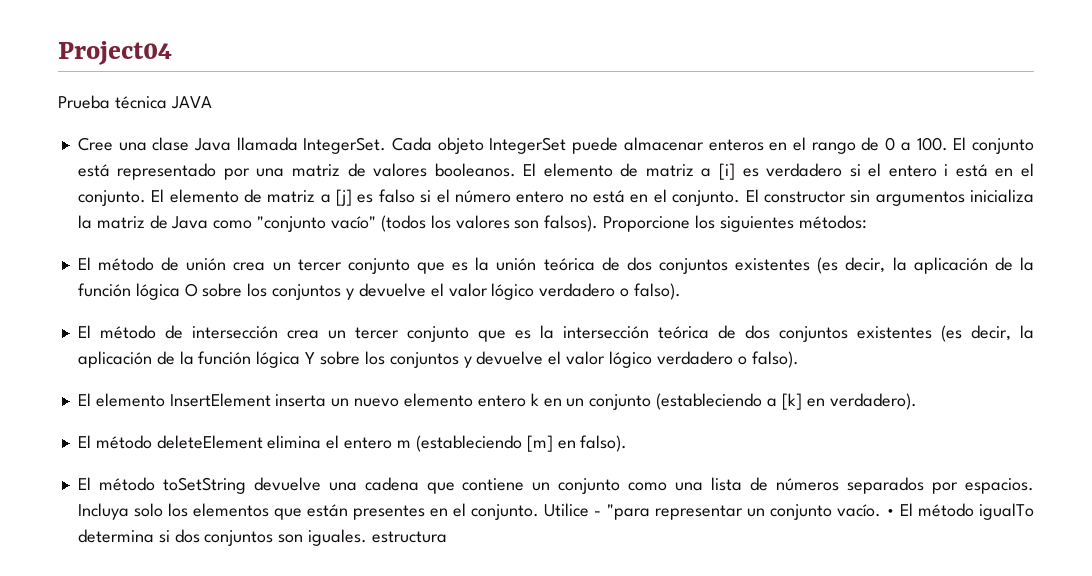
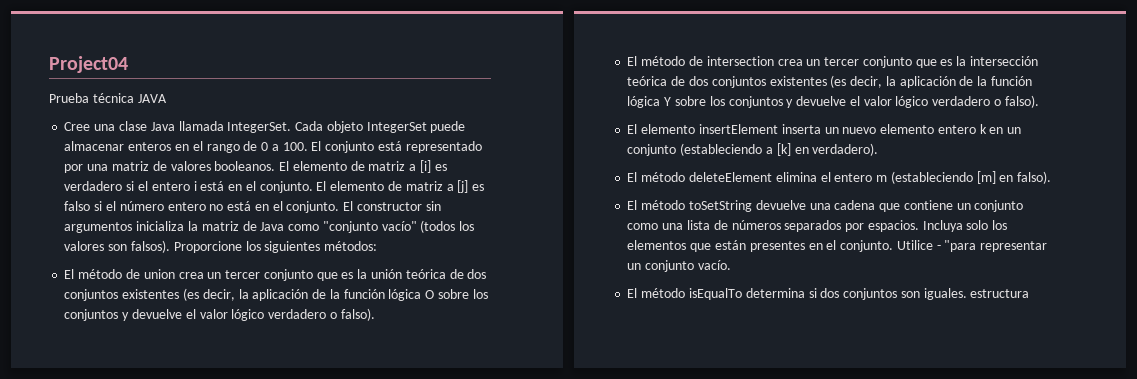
- El método de unión crea un tercer conjunto que es la unión teórica de dos conjuntos existentes (es decir, la aplicación de la función lógica O sobre los conjuntos y devuelve el valor lógico verdadero o falso).
+ El método de union crea un tercer conjunto que es la unión teórica de dos conjuntos existentes (es decir, la aplicación de la función lógica O sobre los conjuntos y devuelve el valor lógico verdadero o falso).
- El método de intersección crea un tercer conjunto que es la intersección teórica de dos conjuntos existentes (es decir, la aplicación de la función lógica Y sobre los conjuntos y devuelve el valor lógico verdadero o falso).
+ El método de intersection crea un tercer conjunto que es la intersección teórica de dos conjuntos existentes (es decir, la aplicación de la función lógica Y sobre los conjuntos y devuelve el valor lógico verdadero o falso).
- El elemento InsertElement inserta un nuevo elemento entero k en un conjunto (estableciendo a [k] en verdadero).
+ El elemento insertElement inserta un nuevo elemento entero k en un conjunto (estableciendo a [k] en verdadero).
- Utilice - "para representar un conjunto vacío. • El método igualTo determina si dos conjuntos son iguales. estructura
+ Utilice - "para representar un conjunto vacío.
+ El método isEqualTo determina si dos conjuntos son iguales. estructura

